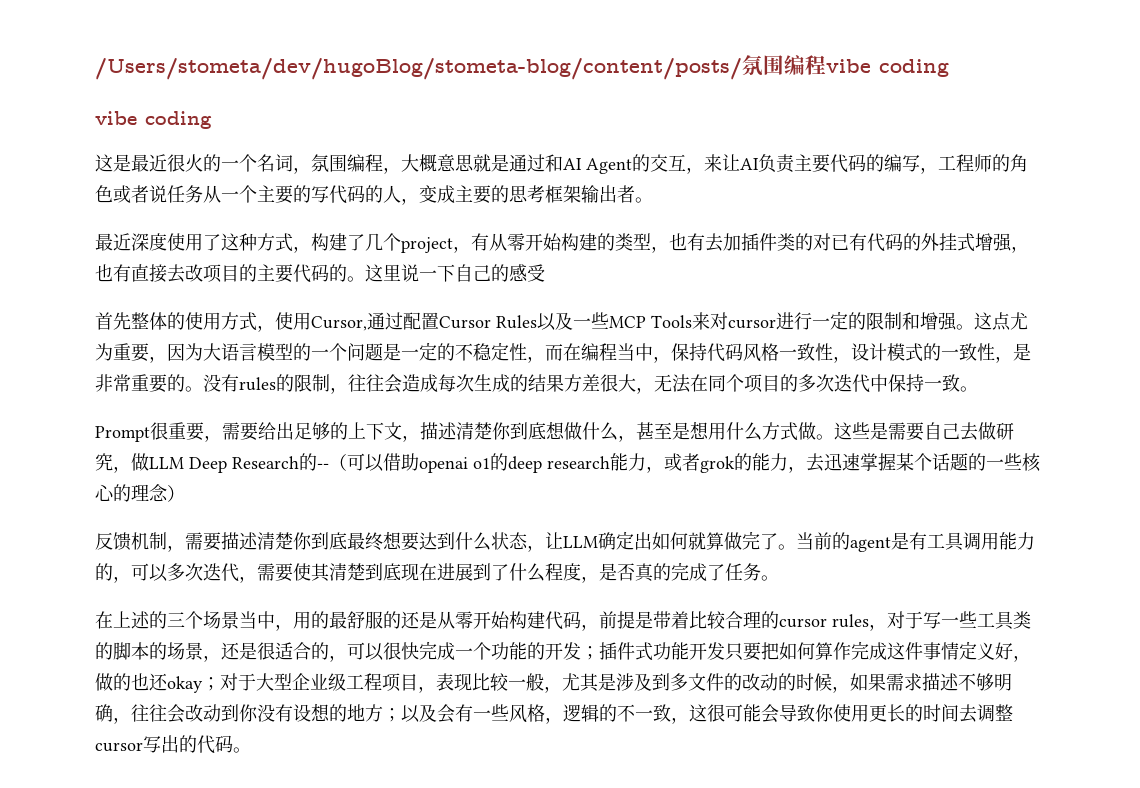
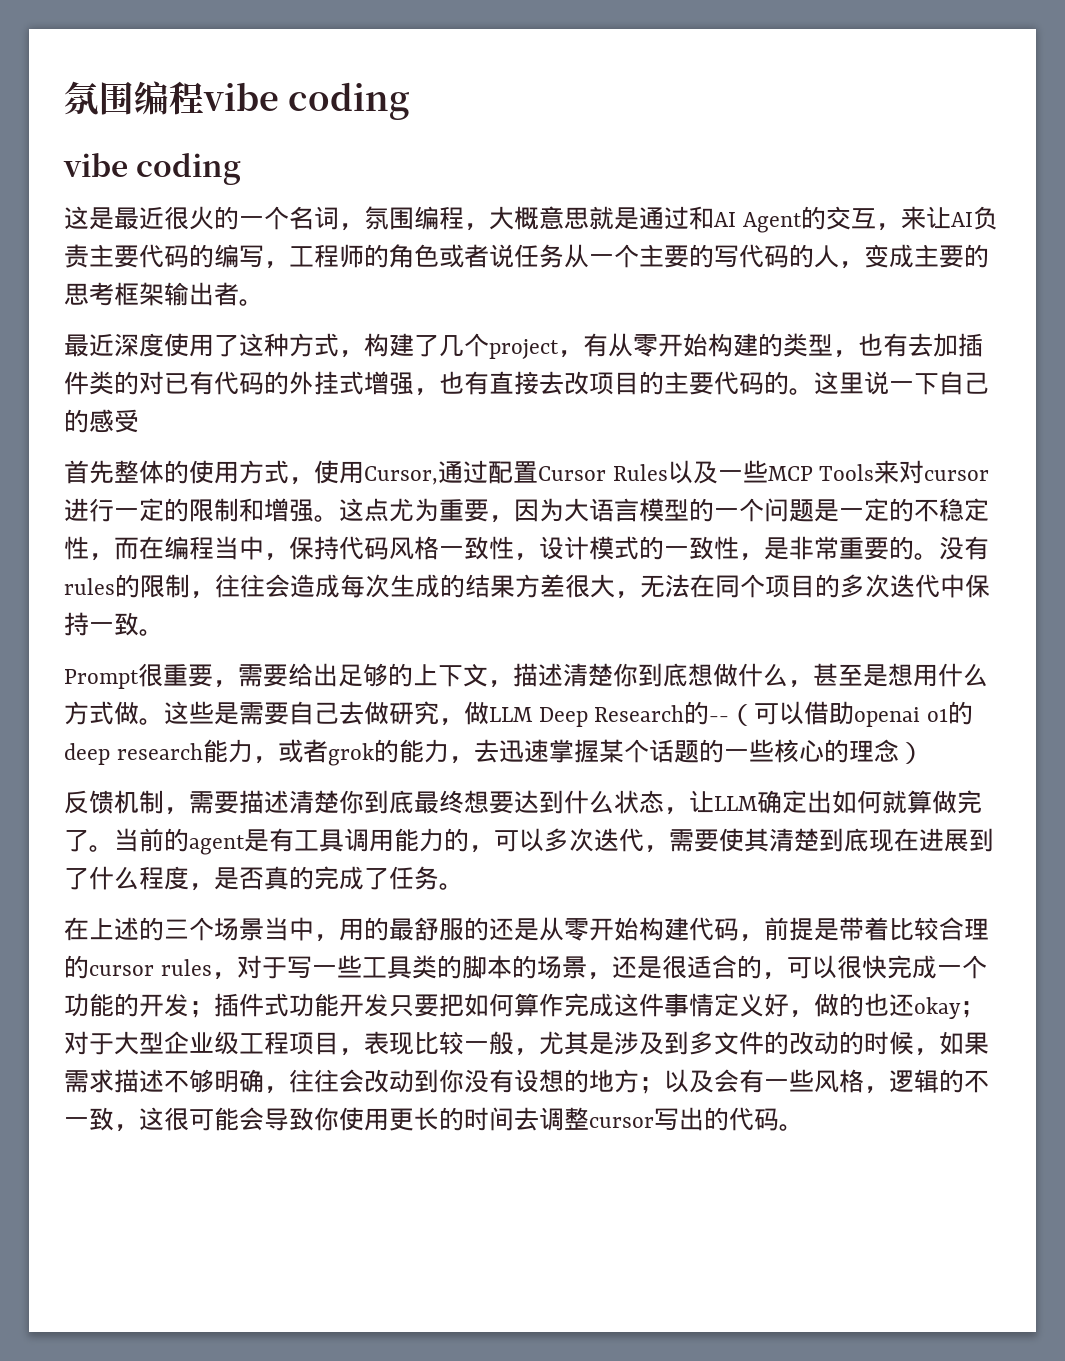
- /Users/stometa/dev/hugoBlog/stometa-blog/content/posts/氛围编程vibe coding
+ 氛围编程vibe coding

